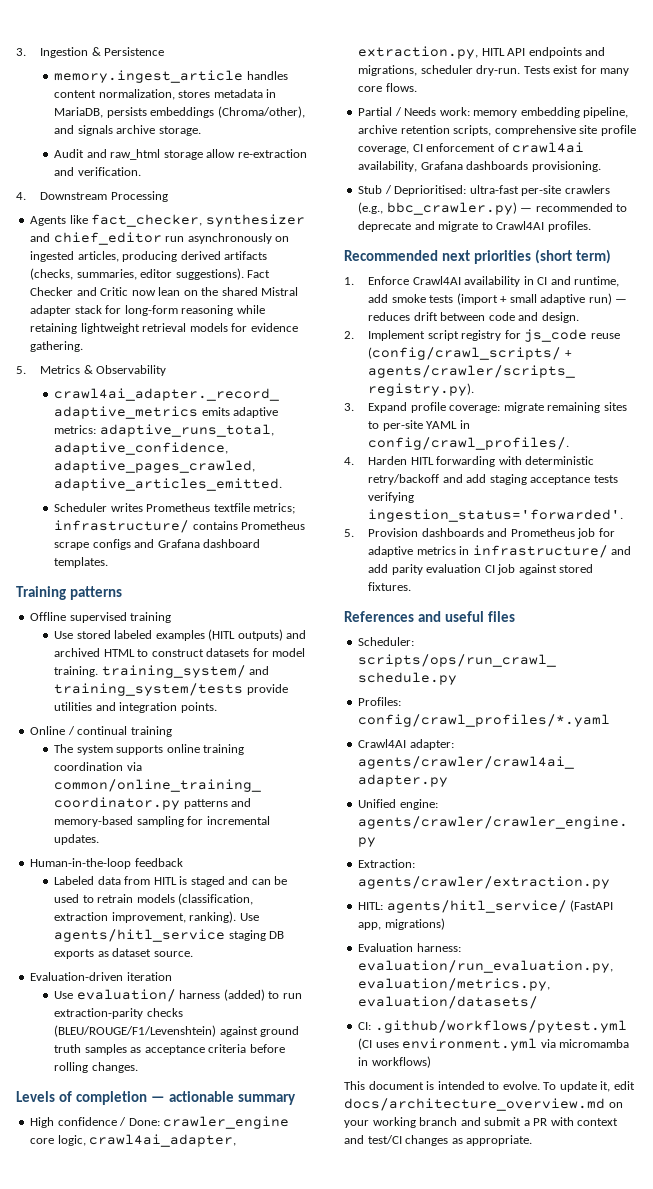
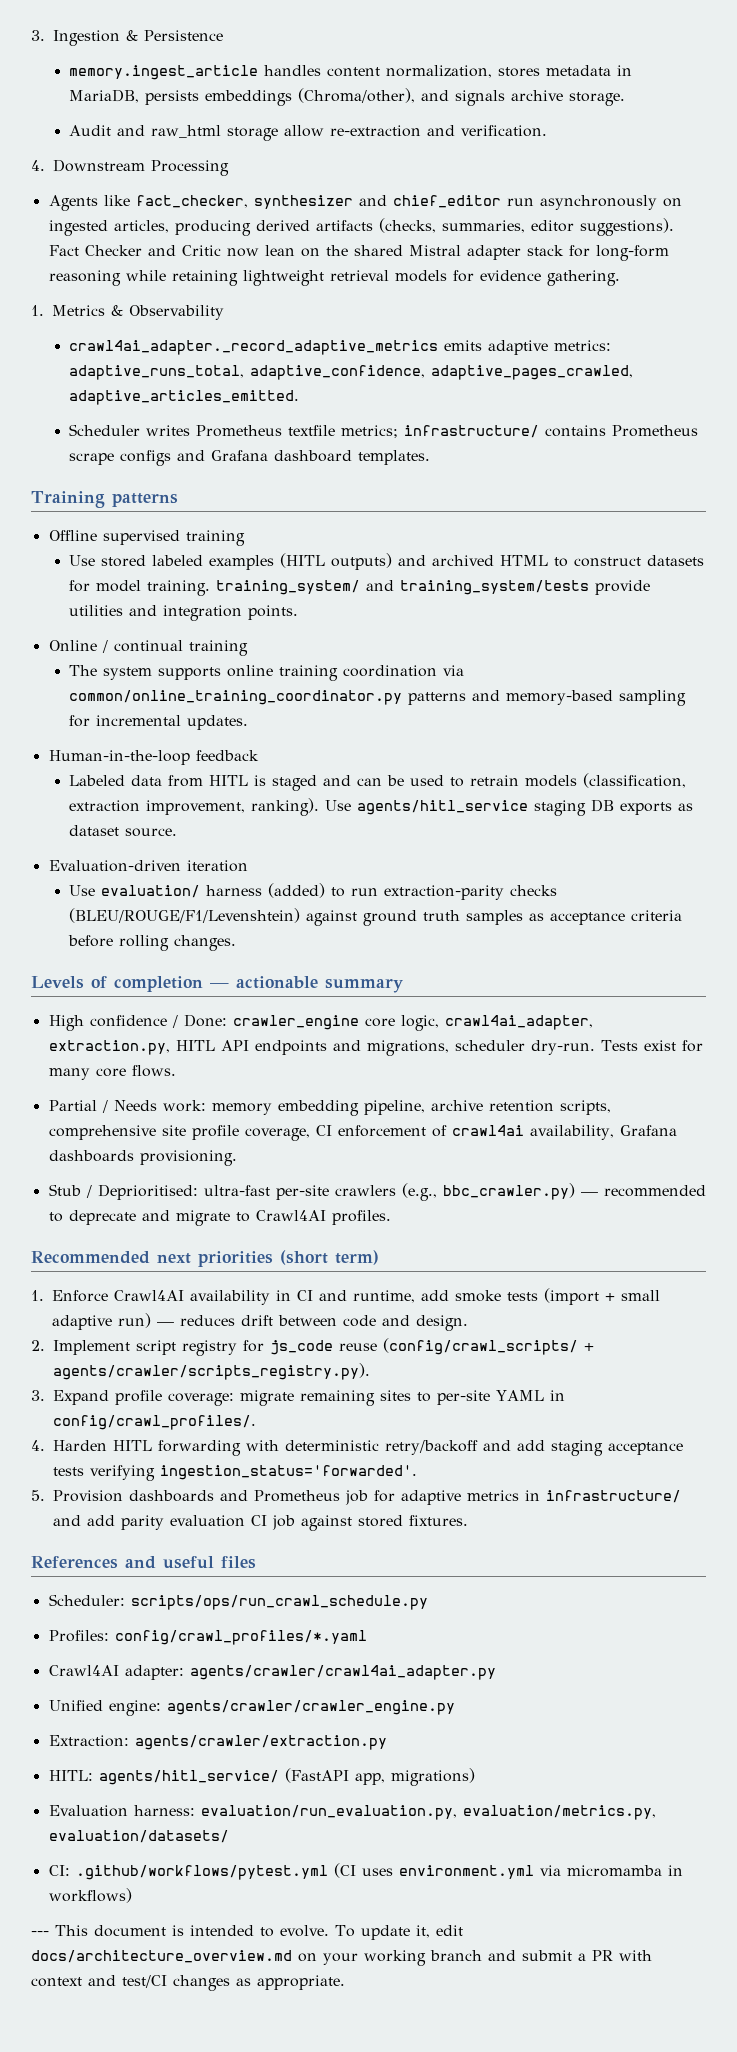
- 5. Metrics & Observability
+ 1. Metrics & Observability
- This document is intended to evolve.
+ --- This document is intended to evolve.

